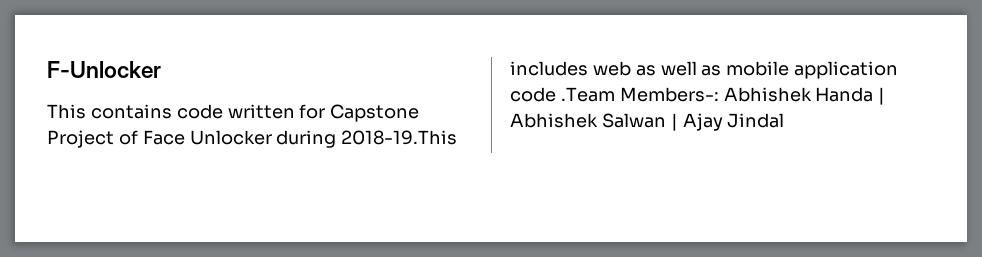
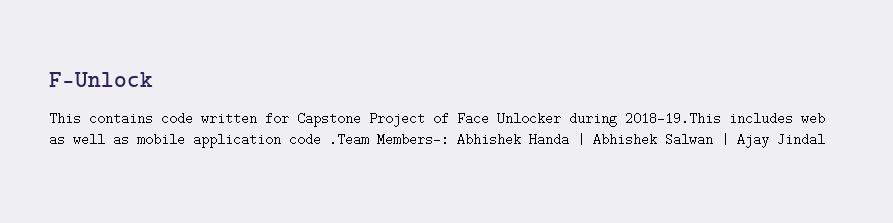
- F-Unlocker
+ F-Unlock

